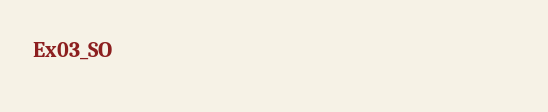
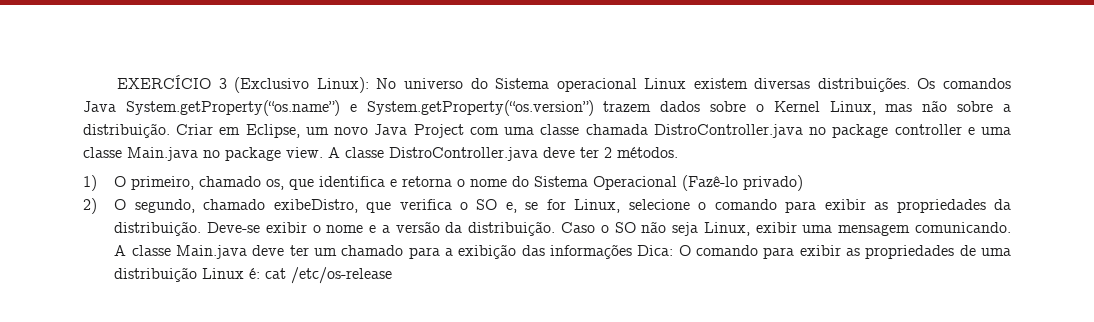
- Ex03_SO
+ EXERCÍCIO 3 (Exclusivo Linux): No universo do Sistema operacional Linux existem diversas distribuições. Os comandos Java System.getProperty(“os.name”) e System.getProperty(“os.version”) trazem dados sobre o Kernel Linux, mas não sobre a distribuição. Criar em Eclipse, um novo Java Project com uma classe chamada DistroController.java no package controller e uma classe Main.java no package view. A classe DistroController.java deve ter 2 métodos.
+ 1) O primeiro, chamado os, que identifica e retorna o nome do Sistema Operacional (Fazê-lo privado)
+ 2) O segundo, chamado exibeDistro, que verifica o SO e, se for Linux, selecione o comando para exibir as propriedades da distribuição. Deve-se exibir o nome e a versão da distribuição. Caso o SO não seja Linux, exibir uma mensagem comunicando. A classe Main.java deve ter um chamado para a exibição das informações Dica: O comando para exibir as propriedades de uma distribuição Linux é: cat /etc/os-release

